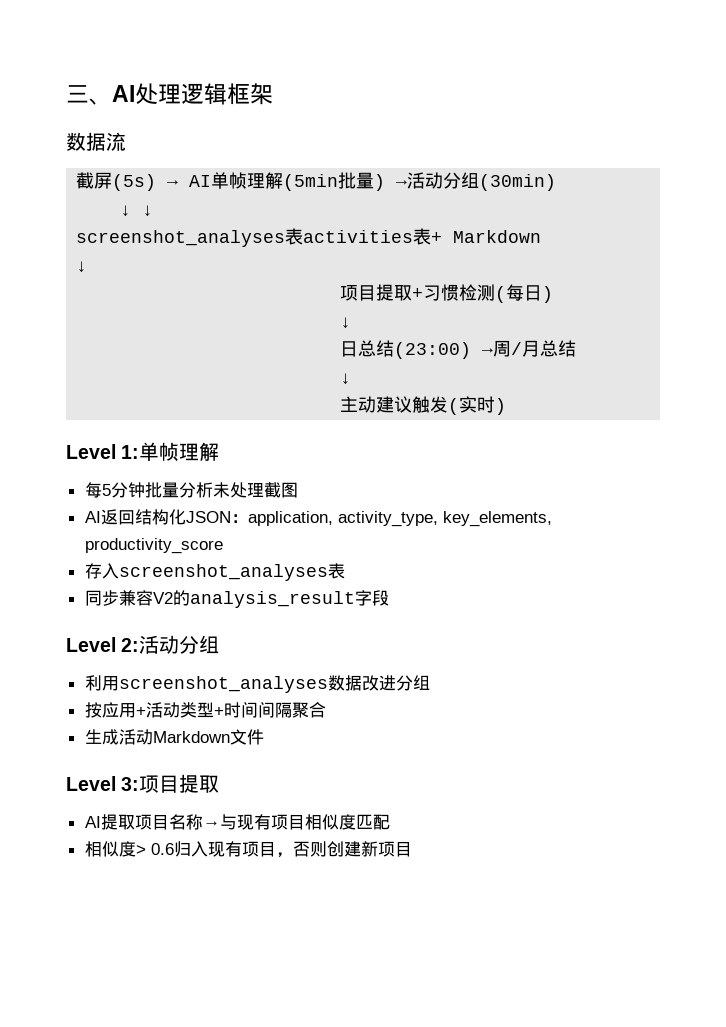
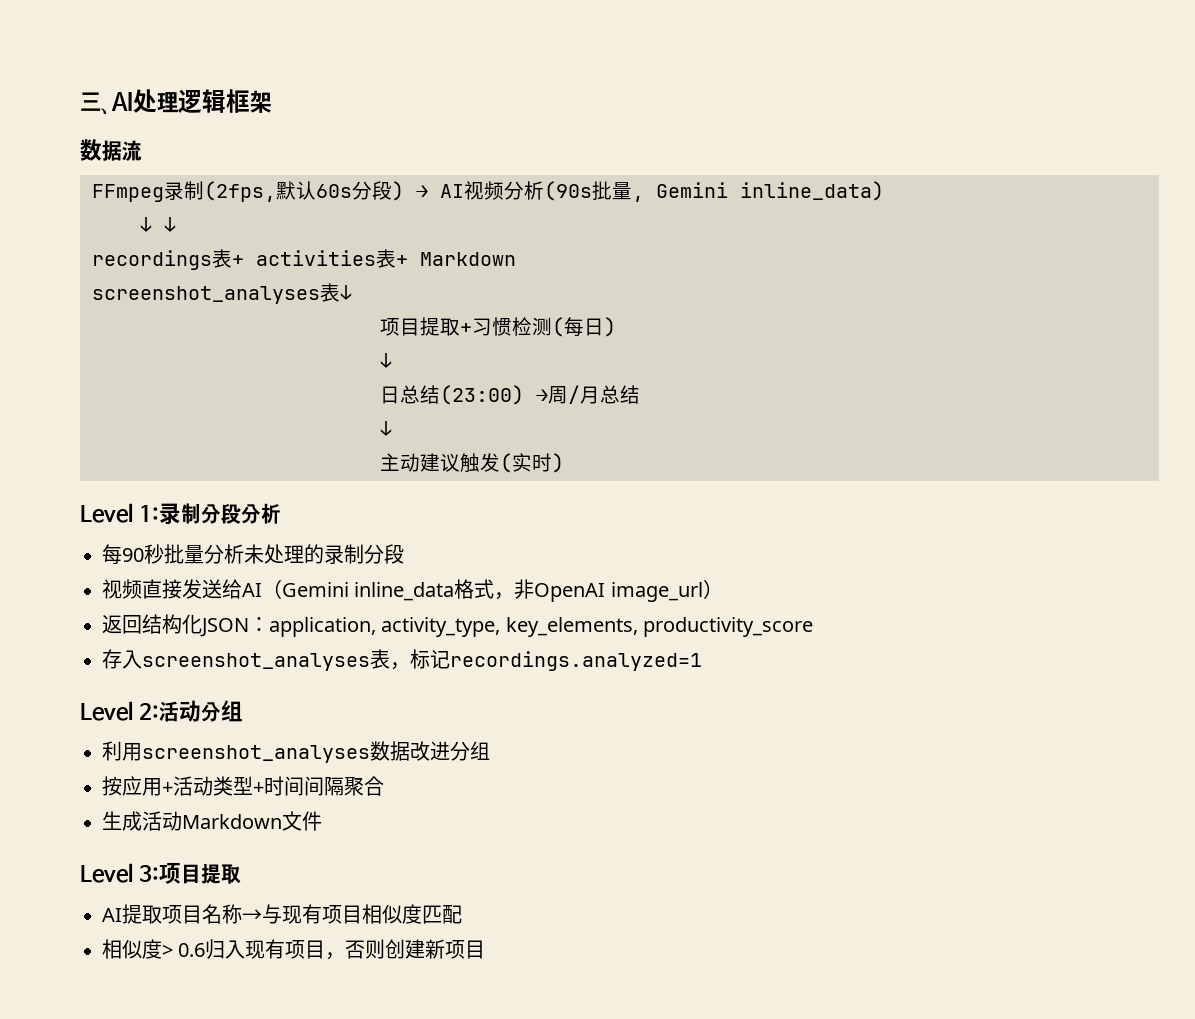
- 截屏(5s) → AI单帧理解(5min批量) →活动分组(30min)
+ FFmpeg录制(2fps,默认60s分段) → AI视频分析(90s批量, Gemini inline_data)
- screenshot_analyses表activities表+ Markdown
- ↓
+ recordings表+ activities表+ Markdown
+ screenshot_analyses表↓
- Level 1:单帧理解
- 每5分钟批量分析未处理截图
- AI返回结构化JSON：application, activity_type, key_elements, productivity_score
+ Level 1:录制分段分析
+ 每90秒批量分析未处理的录制分段
+ 视频直接发送给AI（Gemini inline_data格式，非OpenAI image_url）
+ 返回结构化JSON：application, activity_type, key_elements, productivity_score
- 存入screenshot_analyses表
- 同步兼容V2的analysis_result字段
+ 存入screenshot_analyses表，标记recordings.analyzed=1

